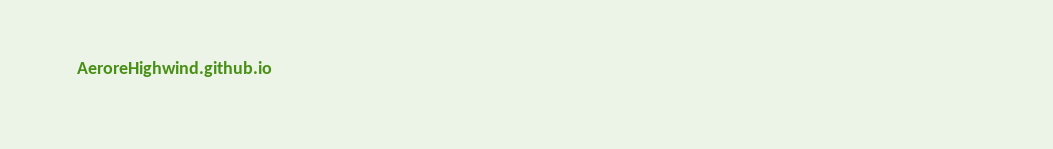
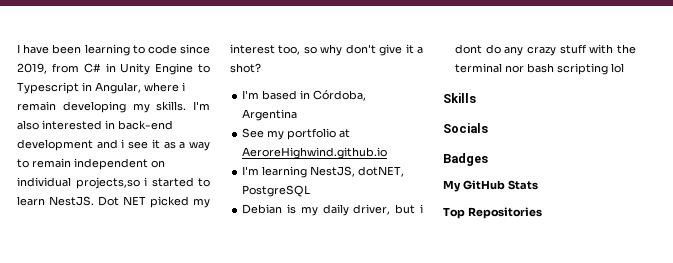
- AeroreHighwind.github.io
+ I have been learning to code since 2019, from C# in Unity Engine to Typescript in Angular, where i remain developing my skills. I'm also interested in back-end development and i see it as a way to remain independent on individual projects,so i started to learn NestJS. Dot NET picked my interest too, so why don't give it a shot?
+ I'm based in Córdoba, Argentina
+ See my portfolio at AeroreHighwind.github.io
+ I'm learning NestJS, dotNET, PostgreSQL
+ Debian is my daily driver, but i dont do any crazy stuff with the terminal nor bash scripting lol
+ Skills
+ Socials
+ Badges
+ My GitHub Stats
+ Top Repositories

